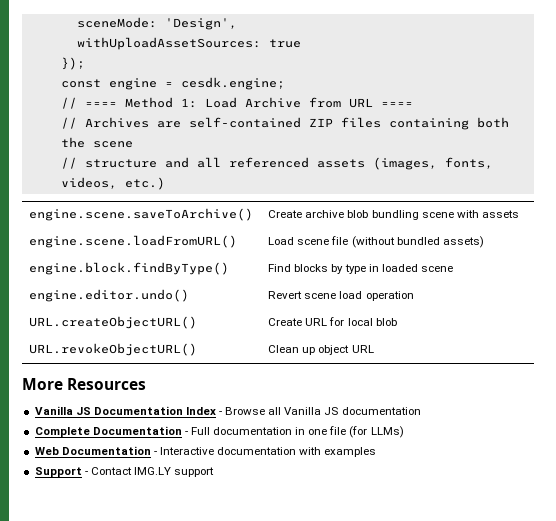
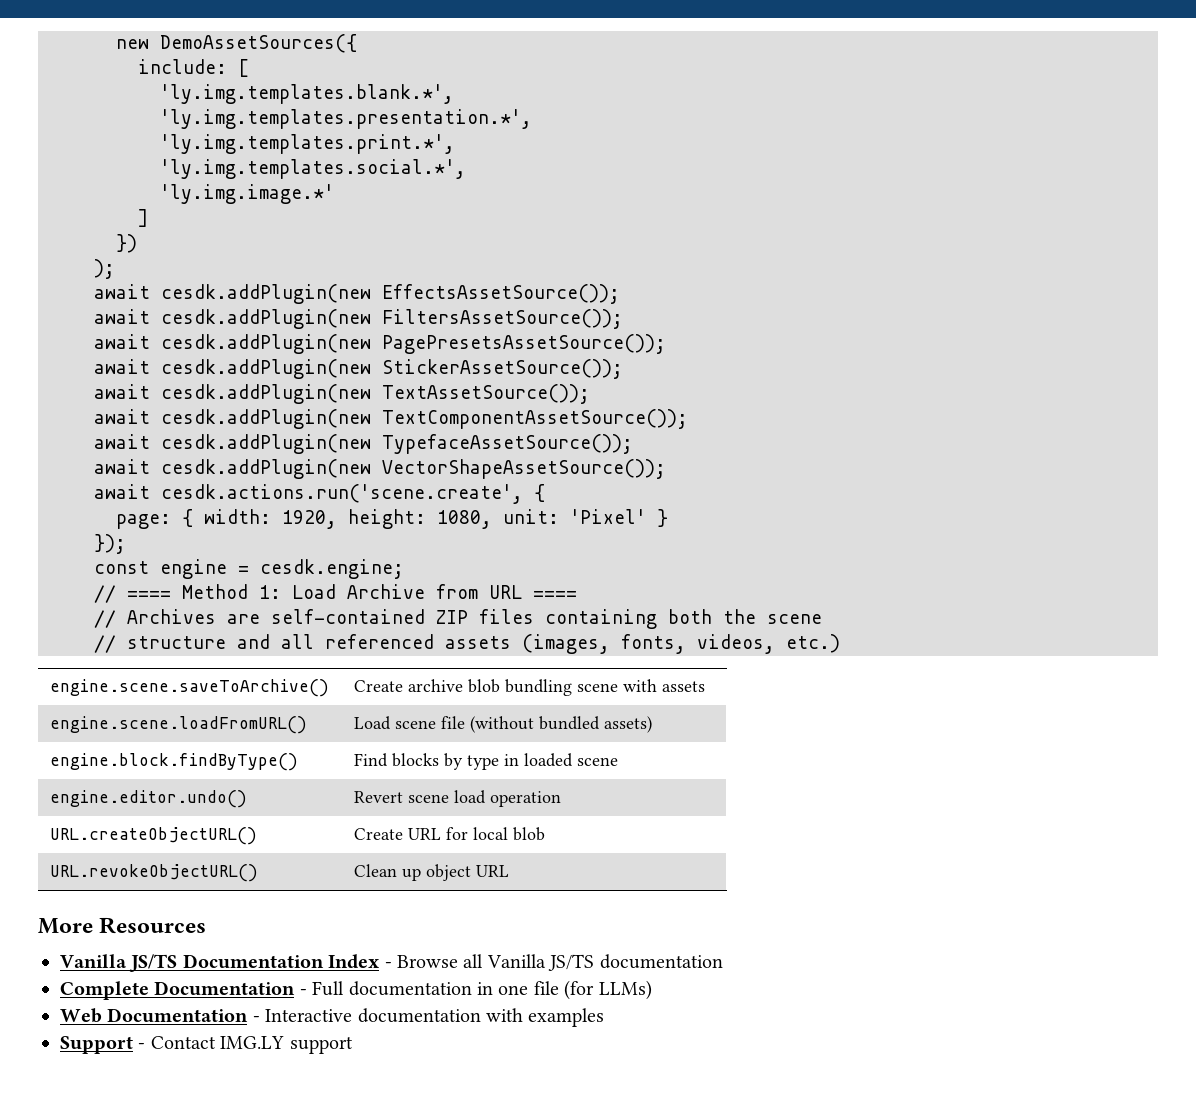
- sceneMode: 'Design',
- withUploadAssetSources: true
+ new DemoAssetSources({
+ include: [
+ 'ly.img.templates.blank.*',
+ 'ly.img.templates.presentation.*',
+ 'ly.img.templates.print.*',
+ 'ly.img.templates.social.*',
+ 'ly.img.image.*'
+ ]
+ })
+ );
+ await cesdk.addPlugin(new EffectsAssetSource());
+ await cesdk.addPlugin(new FiltersAssetSource());
+ await cesdk.addPlugin(new PagePresetsAssetSource());
+ await cesdk.addPlugin(new StickerAssetSource());
+ await cesdk.addPlugin(new TextAssetSource());
+ await cesdk.addPlugin(new TextComponentAssetSource());
+ await cesdk.addPlugin(new TypefaceAssetSource());
+ await cesdk.addPlugin(new VectorShapeAssetSource());
+ await cesdk.actions.run('scene.create', {
+ page: { width: 1920, height: 1080, unit: 'Pixel' }
- Vanilla JS Documentation Index - Browse all Vanilla JS documentation
+ Vanilla JS/TS Documentation Index - Browse all Vanilla JS/TS documentation

